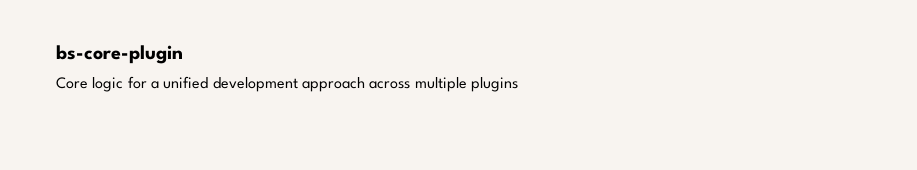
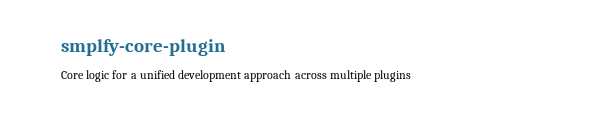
- bs-core-plugin
+ smplfy-core-plugin

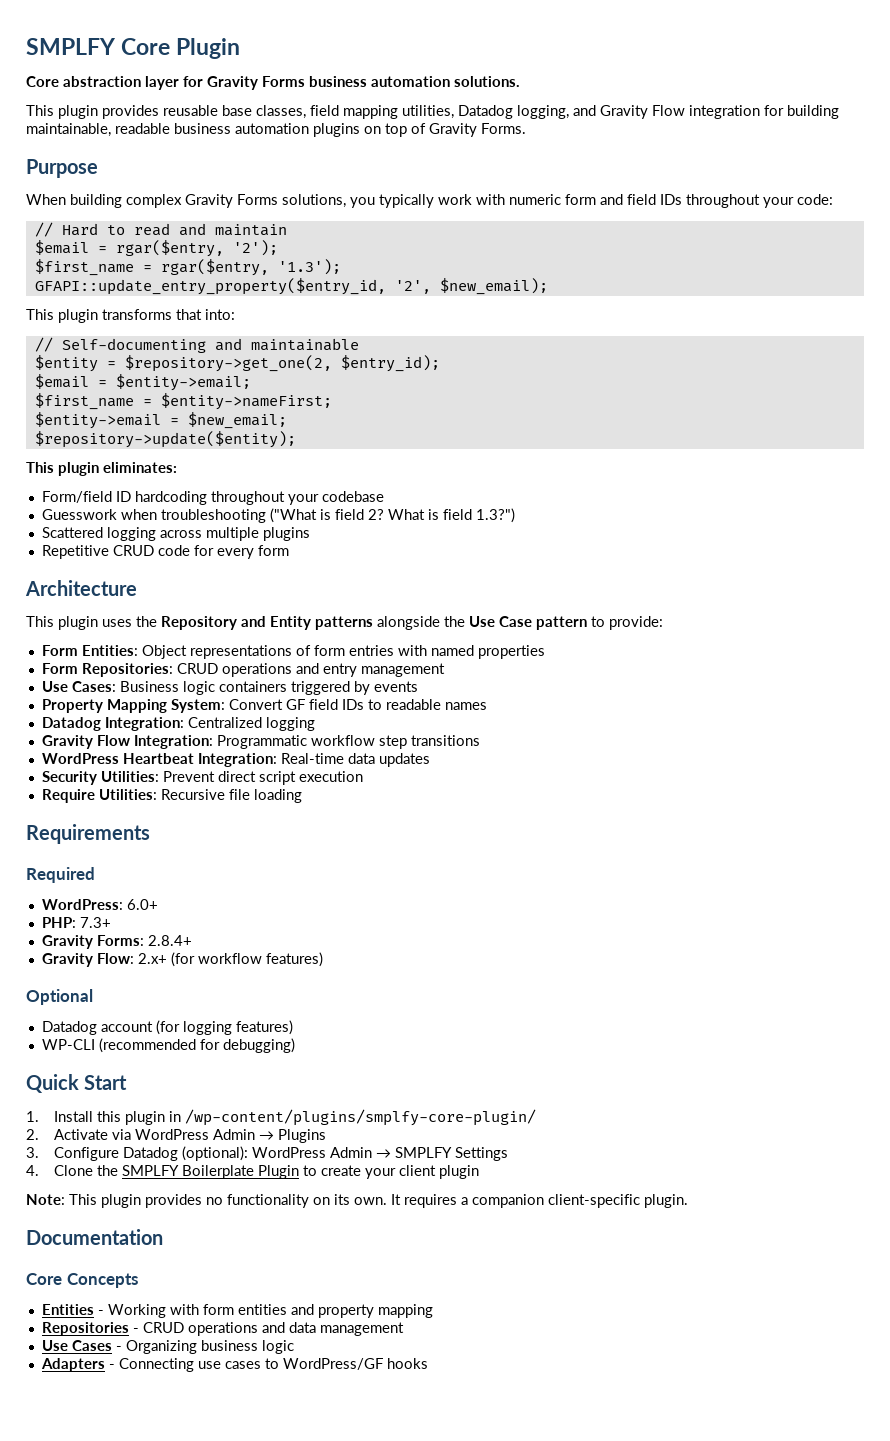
- smplfy-core-plugin
- Core logic for a unified development approach across multiple plugins
+ SMPLFY Core Plugin
+ Core abstraction layer for Gravity Forms business automation solutions.
+ This plugin provides reusable base classes, field mapping utilities, Datadog logging, and Gravity Flow integration for building maintainable, readable business automation plugins on top of Gravity Forms.
+ Purpose
+ When building complex Gravity Forms solutions, you typically work with numeric form and field IDs throughout your code:
+ // Hard to read and maintain
+ $email = rgar($entry, '2');
+ $first_name = rgar($entry, '1.3');
+ GFAPI::update_entry_property($entry_id, '2', $new_email);
+ This plugin transforms that into:
+ // Self-documenting and maintainable
+ $entity = $repository->get_one(2, $entry_id);
+ $email = $entity->email;
+ $first_name = $entity->nameFirst;
+ $entity->email = $new_email;
+ $repository->update($entity);
+ This plugin eliminates:
+ Form/field ID hardcoding throughout your codebase
+ Guesswork when troubleshooting ("What is field 2? What is field 1.3?")
+ Scattered logging across multiple plugins
+ Repetitive CRUD code for every form
+ Architecture
+ This plugin uses the Repository and Entity patterns alongside the Use Case pattern to provide:
+ Form Entities: Object representations of form entries with named properties
+ Form Repositories: CRUD operations and entry management
+ Use Cases: Business logic containers triggered by events
+ Property Mapping System: Convert GF field IDs to readable names
+ Datadog Integration: Centralized logging
+ Gravity Flow Integration: Programmatic workflow step transitions
+ WordPress Heartbeat Integration: Real-time data updates
+ Security Utilities: Prevent direct script execution
+ Require Utilities: Recursive file loading
+ Requirements
+ Required
+ WordPress: 6.0+
+ PHP: 7.3+
+ Gravity Forms: 2.8.4+
+ Gravity Flow: 2.x+ (for workflow features)
+ Optional
+ Datadog account (for logging features)
+ WP-CLI (recommended for debugging)
+ Quick Start
+ 1. Install this plugin in /wp-content/plugins/smplfy-core-plugin/
+ 2. Activate via WordPress Admin → Plugins
+ 3. Configure Datadog (optional): WordPress Admin → SMPLFY Settings
+ 4. Clone the SMPLFY Boilerplate Plugin to create your client plugin
+ Note: This plugin provides no functionality on its own. It requires a companion client-specific plugin.
+ Documentation
+ Core Concepts
+ Entities - Working with form entities and property mapping
+ Repositories - CRUD operations and data management
+ Use Cases - Organizing business logic
+ Adapters - Connecting use cases to WordPress/GF hooks

